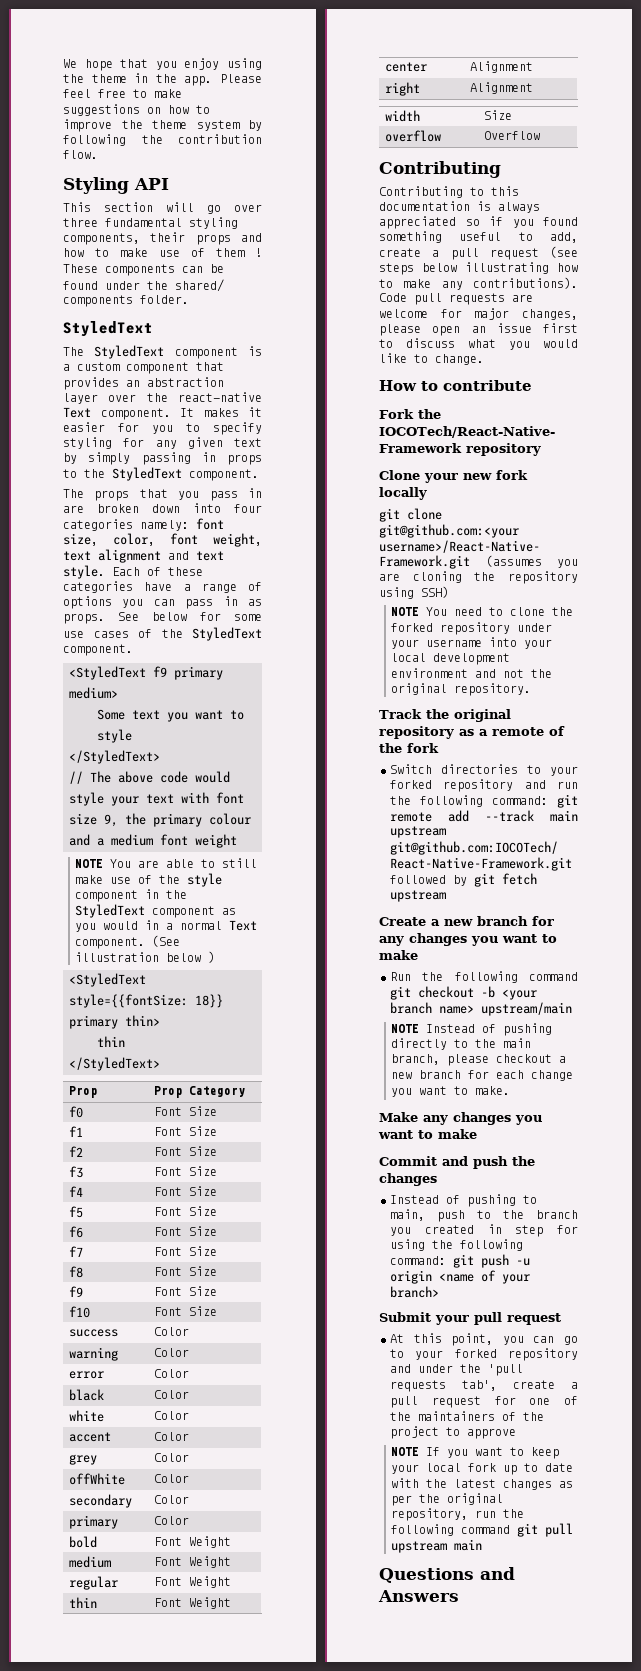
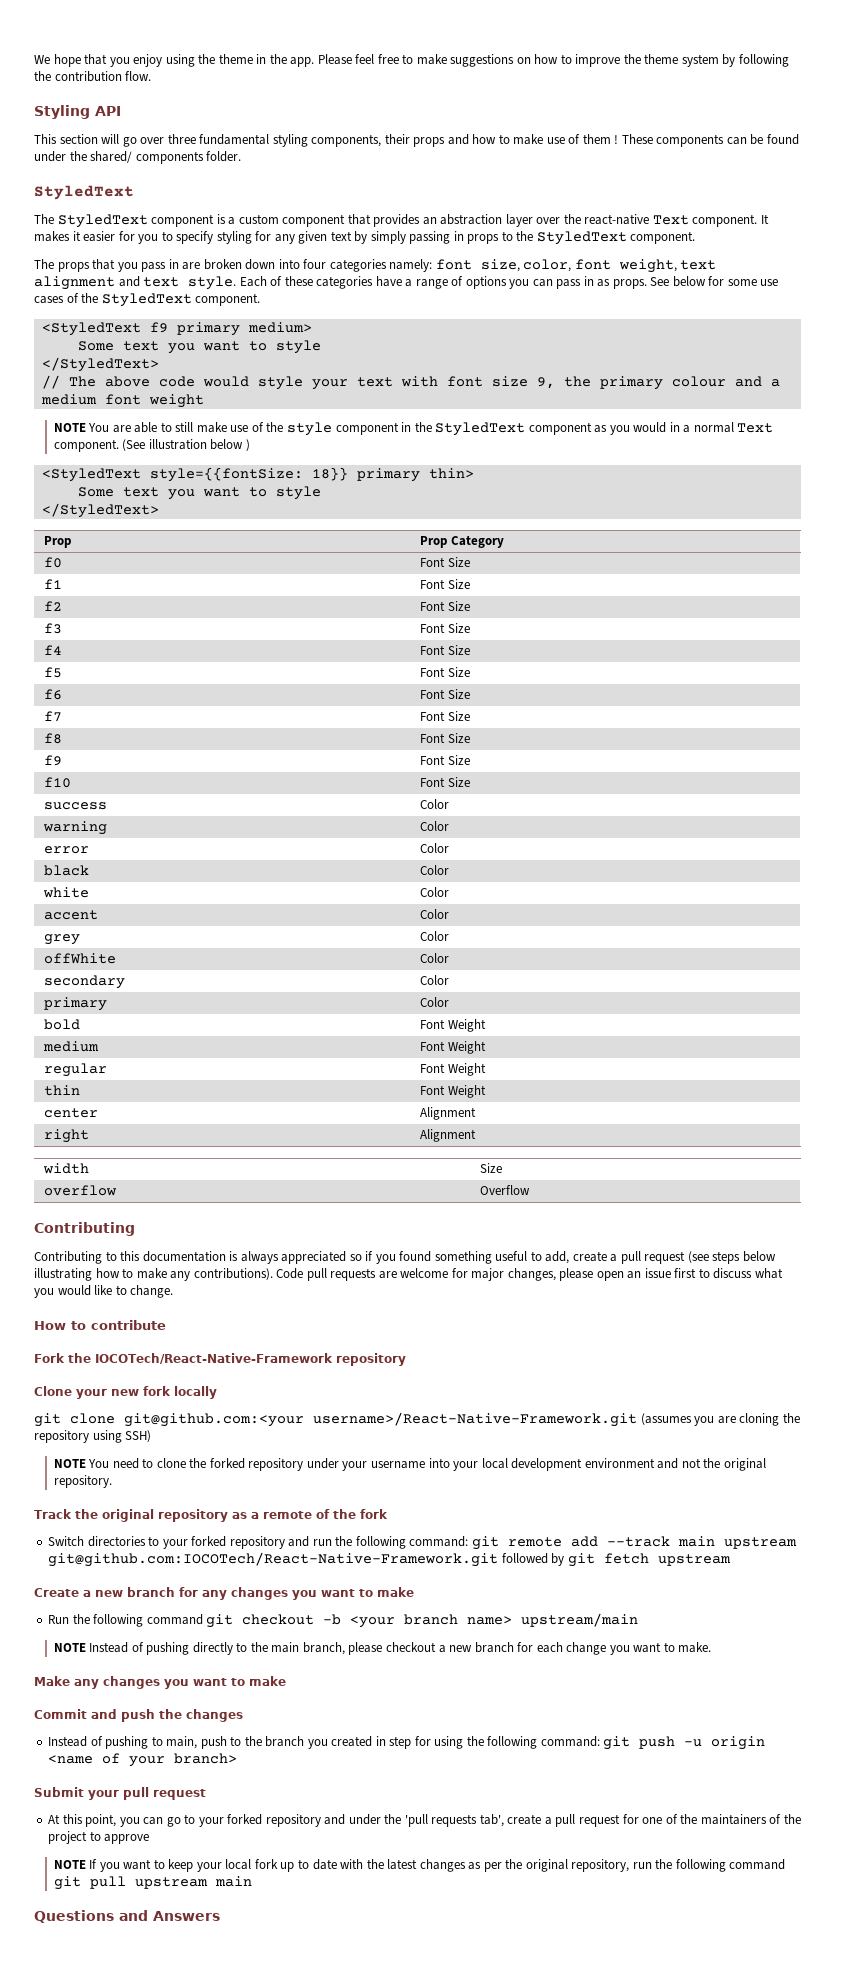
  <StyledText style={{fontSize: 18}} primary thin>
- thin
+ Some text you want to style

